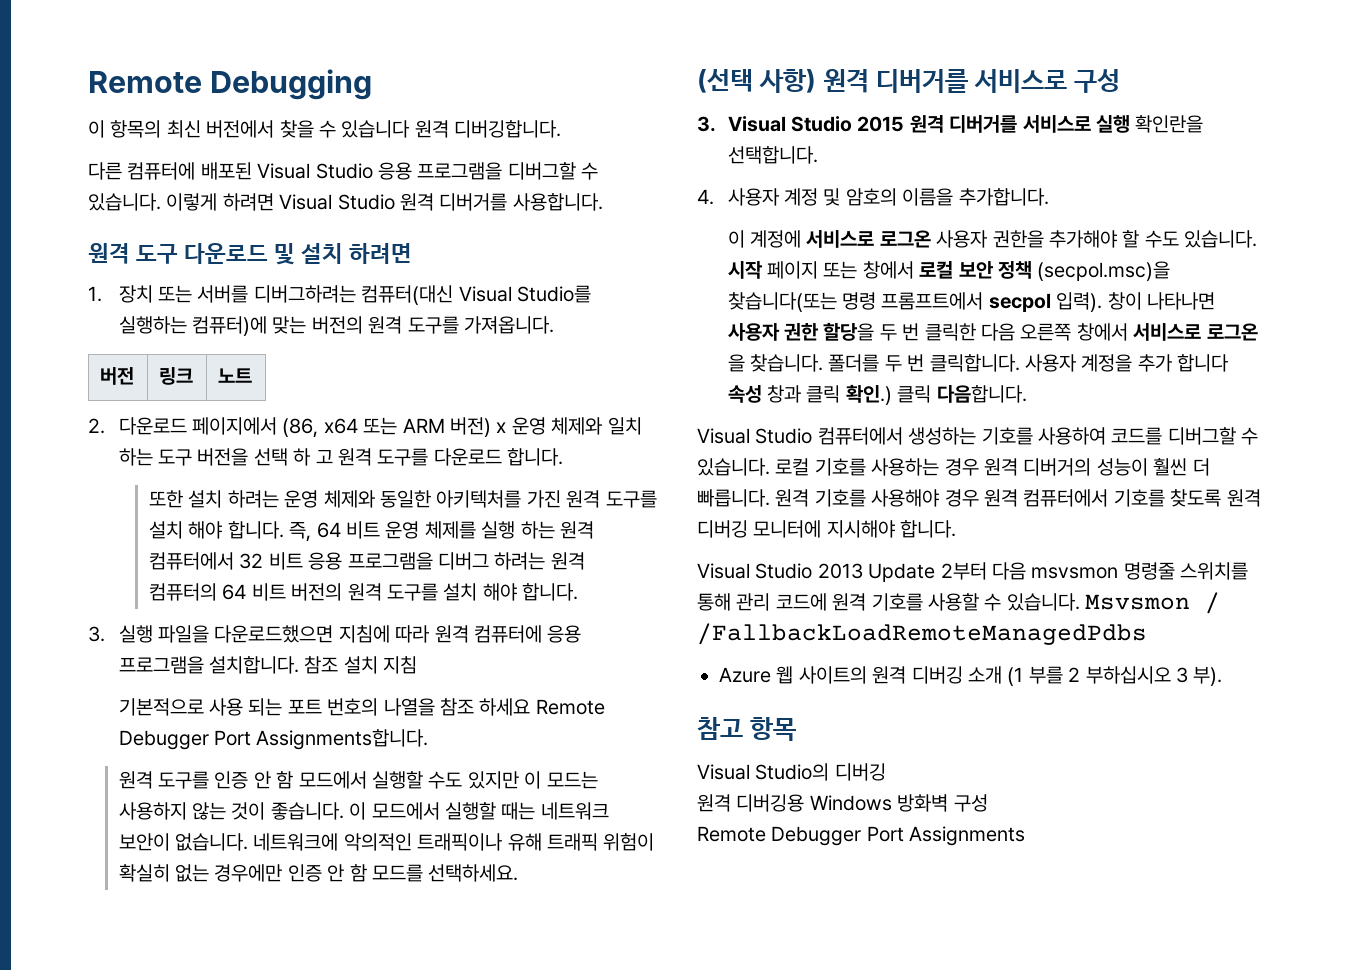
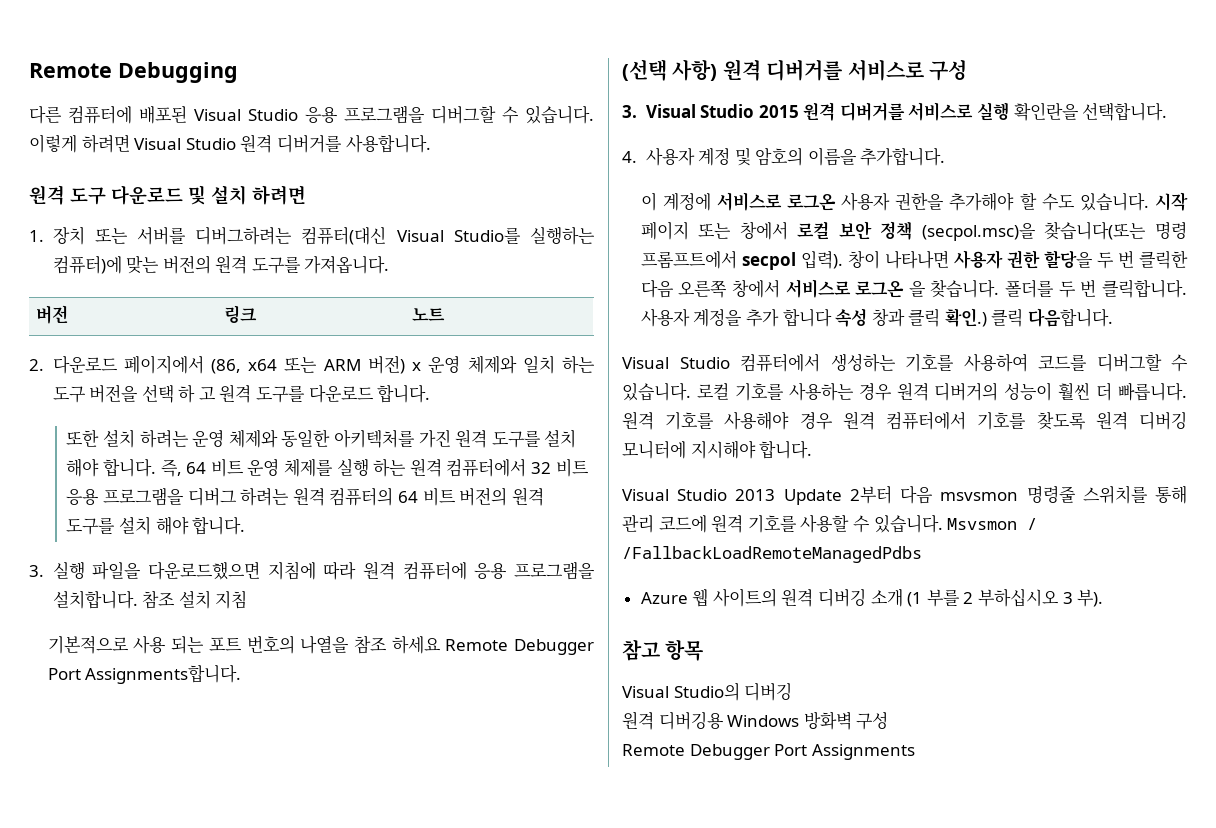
- 이 항목의 최신 버전에서 찾을 수 있습니다 원격 디버깅합니다.
- 원격 도구를 인증 안 함 모드에서 실행할 수도 있지만 이 모드는 사용하지 않는 것이 좋습니다. 이 모드에서 실행할 때는 네트워크 보안이 없습니다. 네트워크에 악의적인 트래픽이나 유해 트래픽 위험이 확실히 없는 경우에만 인증 안 함 모드를 선택하세요.

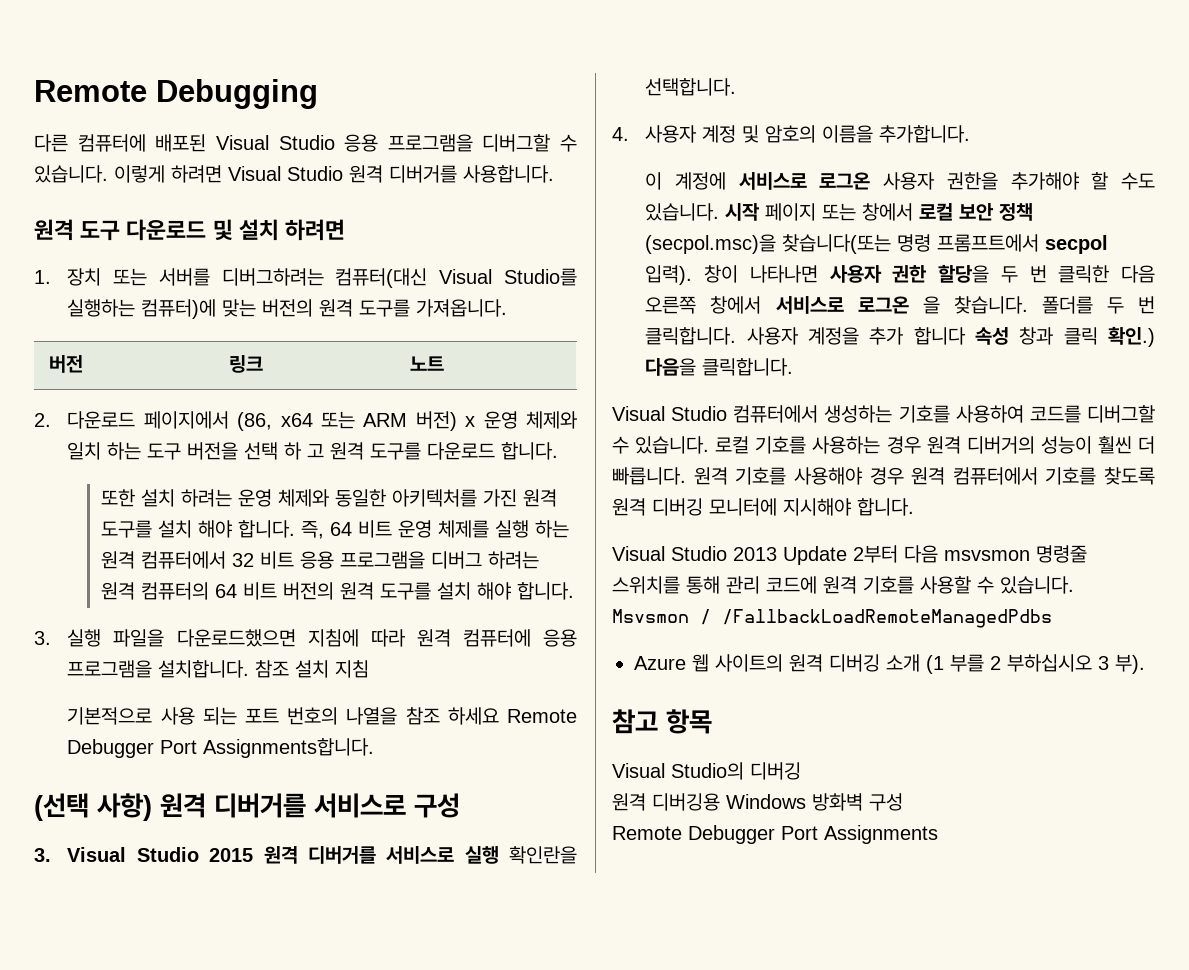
- 클릭 다음합니다.
+ 다음을 클릭합니다.

